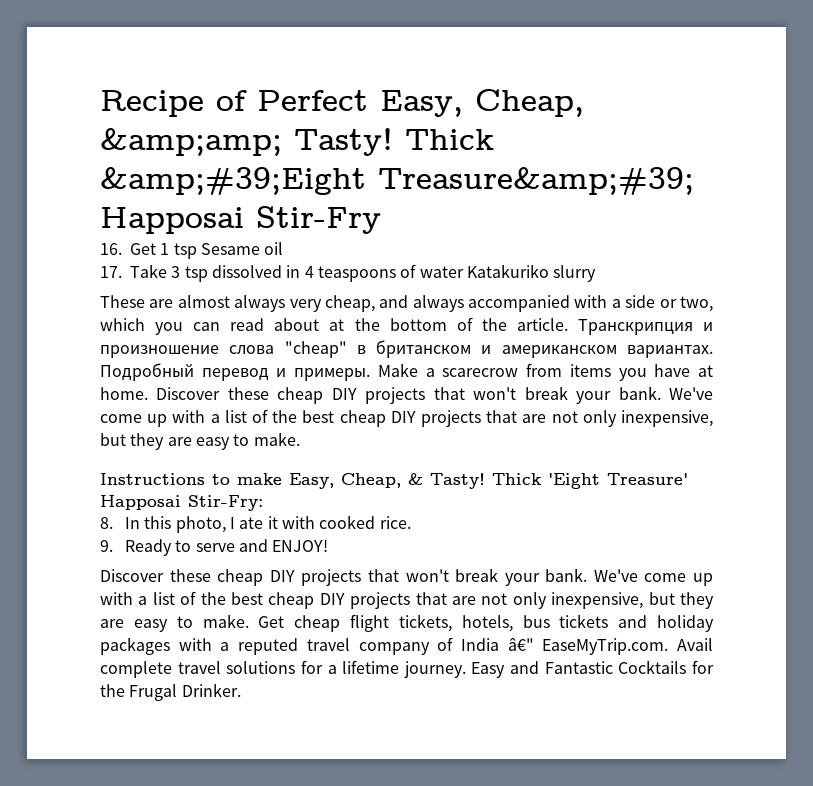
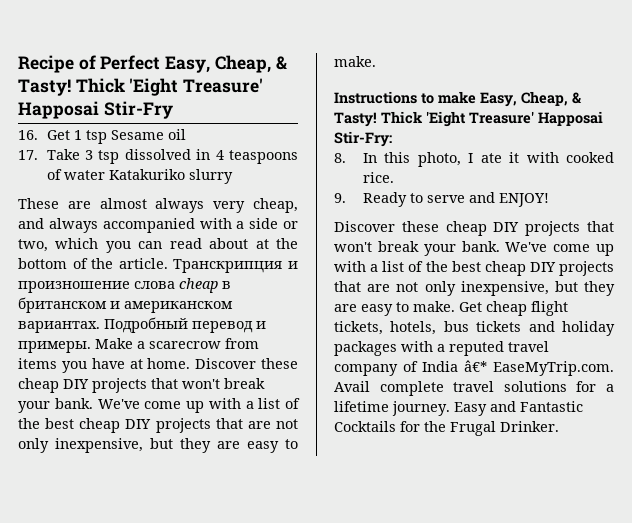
- Recipe of Perfect Easy, Cheap, &amp;amp; Tasty! Thick &amp;#39;Eight Treasure&amp;#39; Happosai Stir-Fry
+ Recipe of Perfect Easy, Cheap, & Tasty! Thick 'Eight Treasure' Happosai Stir-Fry
- Транскрипция и произношение слова "cheap" в британском и американском вариантах.
+ Транскрипция и произношение слова cheap в британском и американском вариантах.
- Get cheap flight tickets, hotels, bus tickets and holiday packages with a reputed travel company of India â€" EaseMyTrip.com. Avail complete travel solutions for a lifetime journey.
+ Get cheap flight tickets, hotels, bus tickets and holiday packages with a reputed travel company of India â€* EaseMyTrip.com. Avail complete travel solutions for a lifetime journey.

